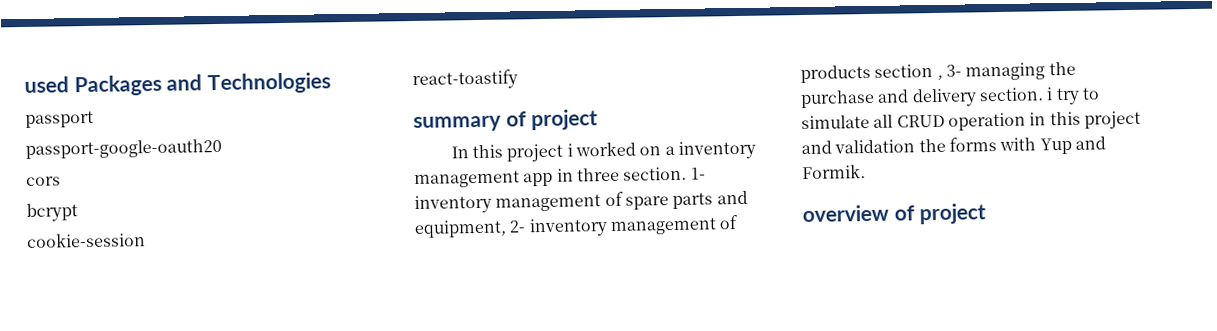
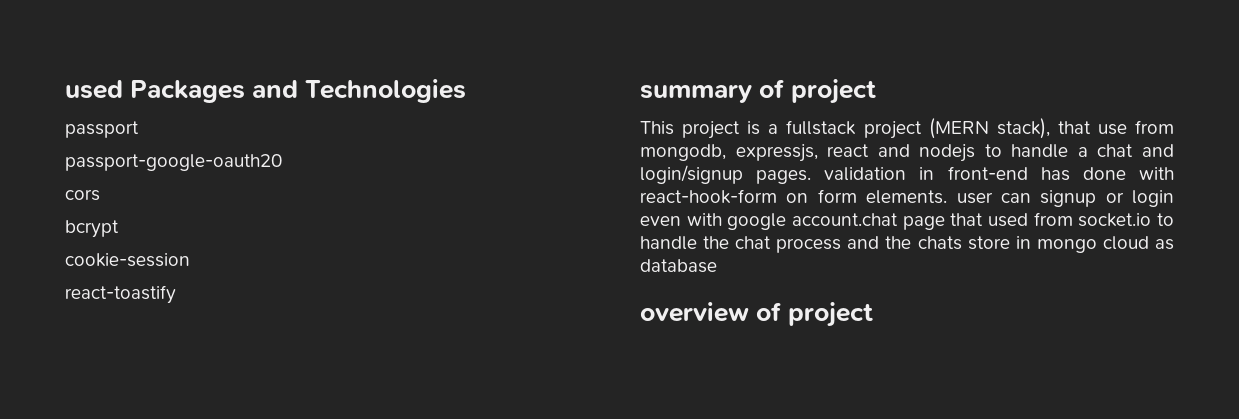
- In this project i worked on a inventory management app in three section. 1- inventory management of spare parts and equipment, 2- inventory management of products section , 3- managing the purchase and delivery section. i try to simulate all CRUD operation in this project and validation the forms with Yup and Formik.
+ This project is a fullstack project (MERN stack), that use from mongodb, expressjs, react and nodejs to handle a chat and login/signup pages. validation in front-end has done with react-hook-form on form elements. user can signup or login even with google account.chat page that used from socket.io to handle the chat process and the chats store in mongo cloud as database

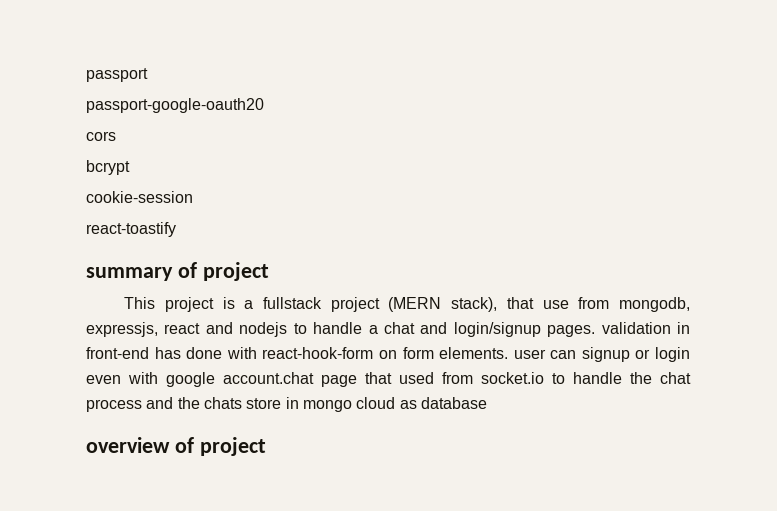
- used Packages and Technologies

